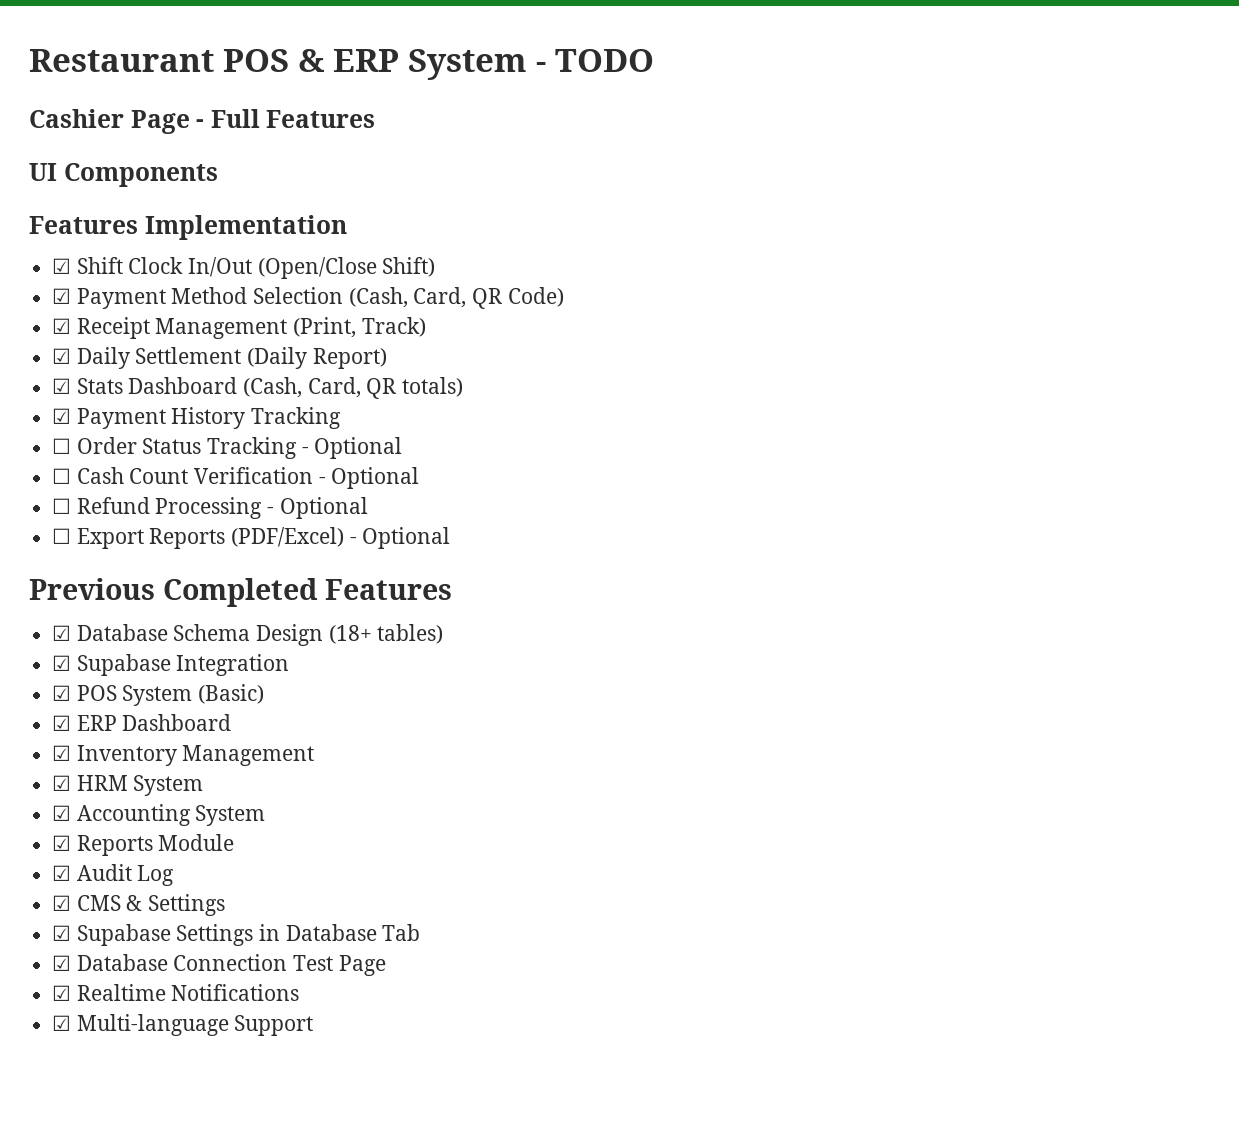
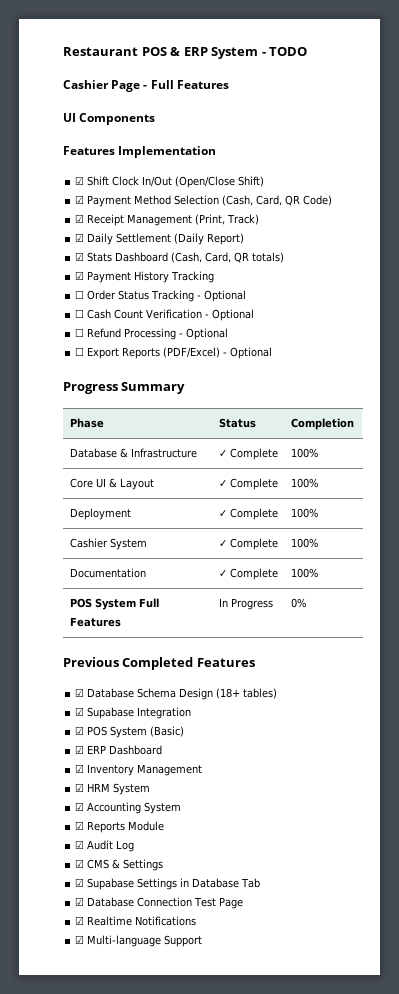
+ Progress Summary
+ Phase | Status | Completion
+ Database & Infrastructure | ✓ Complete | 100%
+ Core UI & Layout | ✓ Complete | 100%
+ Deployment | ✓ Complete | 100%
+ Cashier System | ✓ Complete | 100%
+ Documentation | ✓ Complete | 100%
+ POS System Full Features | In Progress | 0%

